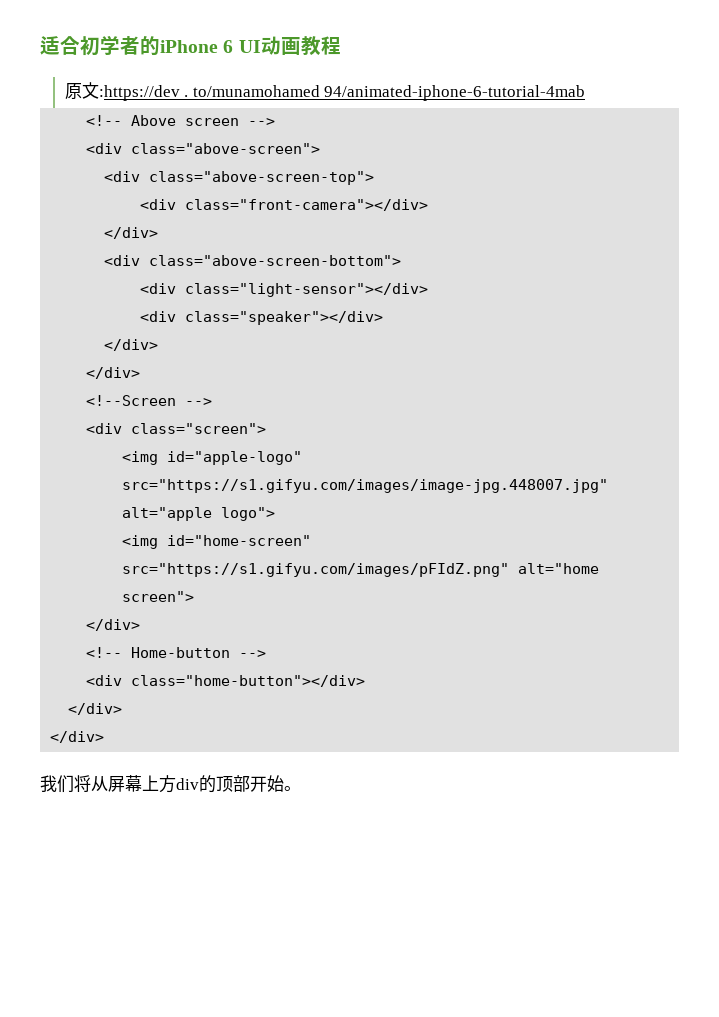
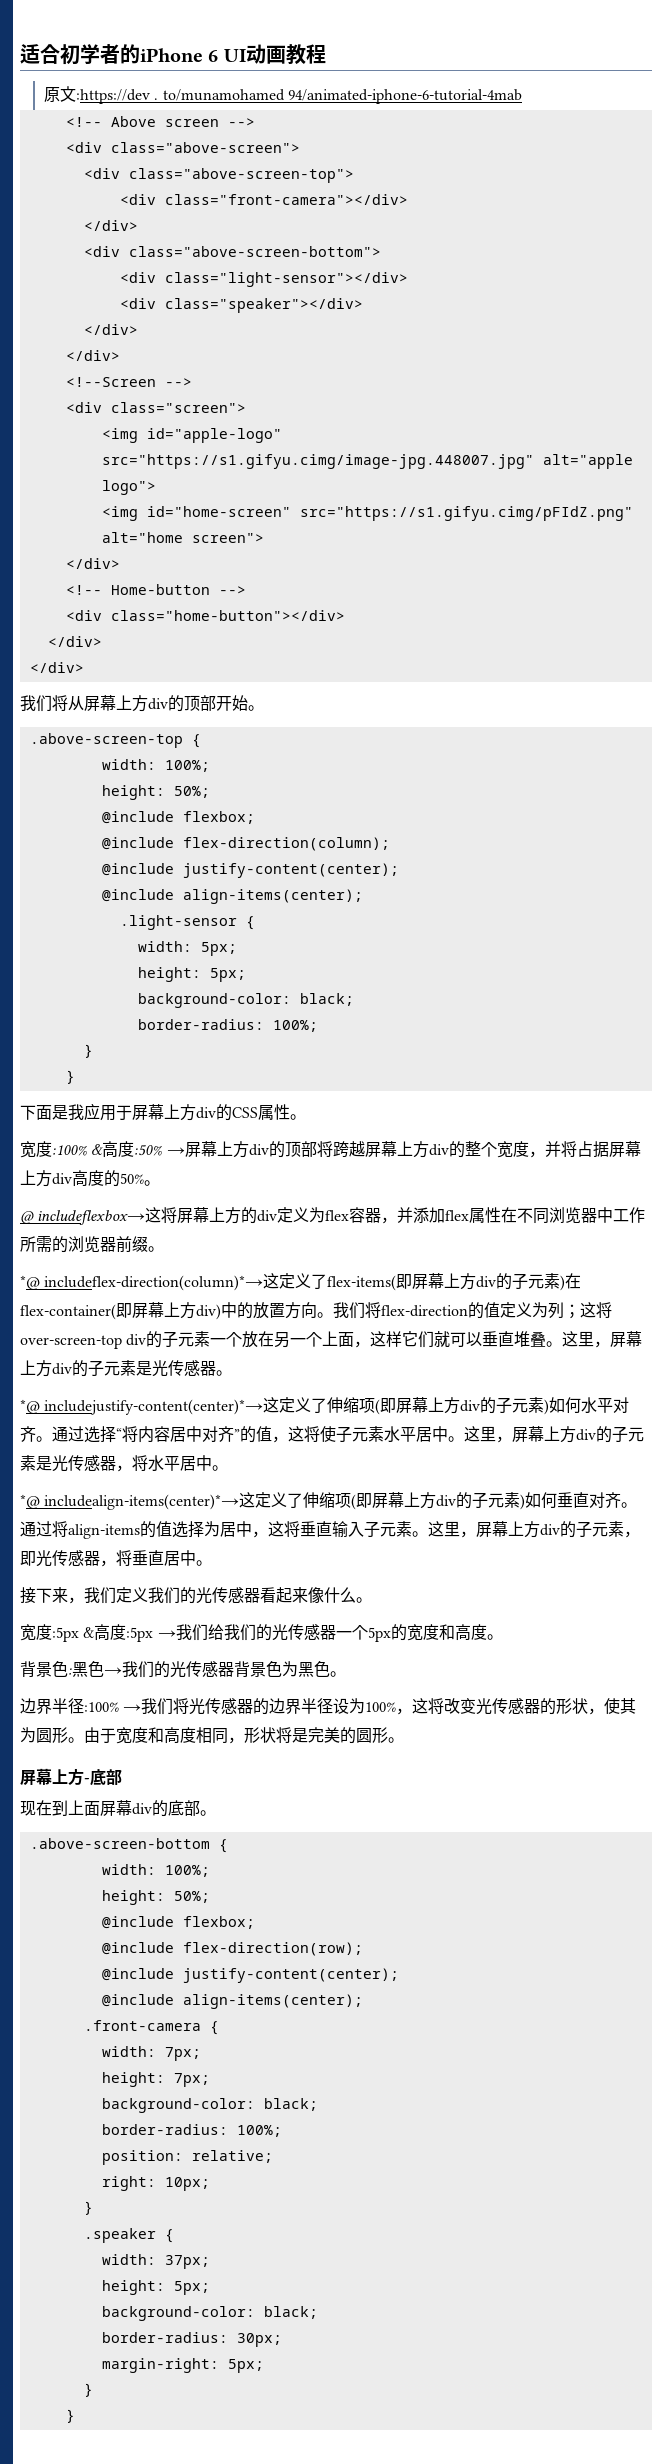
- <img id="apple-logo" src="https://s1.gifyu.com/images/image-jpg.448007.jpg" alt="apple logo">
+ <img id="apple-logo" src="https://s1.gifyu.cimg/image-jpg.448007.jpg" alt="apple logo">
- <img id="home-screen" src="https://s1.gifyu.com/images/pFIdZ.png" alt="home screen">
+ <img id="home-screen" src="https://s1.gifyu.cimg/pFIdZ.png" alt="home screen">
+ .above-screen-top {
+ width: 100%;
+ height: 50%;
+ @include flexbox;
+ @include flex-direction(column);
+ @include justify-content(center);
+ @include align-items(center);
+ .light-sensor {
+ width: 5px;
+ height: 5px;
+ background-color: black;
+ border-radius: 100%;
+ }
+ }
+ 下面是我应用于屏幕上方div的CSS属性。
+ 宽度:100% &高度:50% →屏幕上方div的顶部将跨越屏幕上方div的整个宽度，并将占据屏幕上方div高度的50%。
+ @ includeflexbox→这将屏幕上方的div定义为flex容器，并添加flex属性在不同浏览器中工作所需的浏览器前缀。
+ *@ includeflex-direction(column)*→这定义了flex-items(即屏幕上方div的子元素)在flex-container(即屏幕上方div)中的放置方向。我们将flex-direction的值定义为列；这将over-screen-top div的子元素一个放在另一个上面，这样它们就可以垂直堆叠。这里，屏幕上方div的子元素是光传感器。
+ *@ includejustify-content(center)*→这定义了伸缩项(即屏幕上方div的子元素)如何水平对齐。通过选择“将内容居中对齐”的值，这将使子元素水平居中。这里，屏幕上方div的子元素是光传感器，将水平居中。
+ *@ includealign-items(center)*→这定义了伸缩项(即屏幕上方div的子元素)如何垂直对齐。通过将align-items的值选择为居中，这将垂直输入子元素。这里，屏幕上方div的子元素，即光传感器，将垂直居中。
+ 接下来，我们定义我们的光传感器看起来像什么。
+ 宽度:5px &高度:5px →我们给我们的光传感器一个5px的宽度和高度。
+ 背景色:黑色→我们的光传感器背景色为黑色。
+ 边界半径:100% →我们将光传感器的边界半径设为100%，这将改变光传感器的形状，使其为圆形。由于宽度和高度相同，形状将是完美的圆形。
+ 屏幕上方-底部
+ 现在到上面屏幕div的底部。
+ .above-screen-bottom {
+ width: 100%;
+ height: 50%;
+ @include flexbox;
+ @include flex-direction(row);
+ @include justify-content(center);
+ @include align-items(center);
+ .front-camera {
+ width: 7px;
+ height: 7px;
+ background-color: black;
+ border-radius: 100%;
+ position: relative;
+ right: 10px;
+ }
+ .speaker {
+ width: 37px;
+ height: 5px;
+ background-color: black;
+ border-radius: 30px;
+ margin-right: 5px;
+ }
+ }

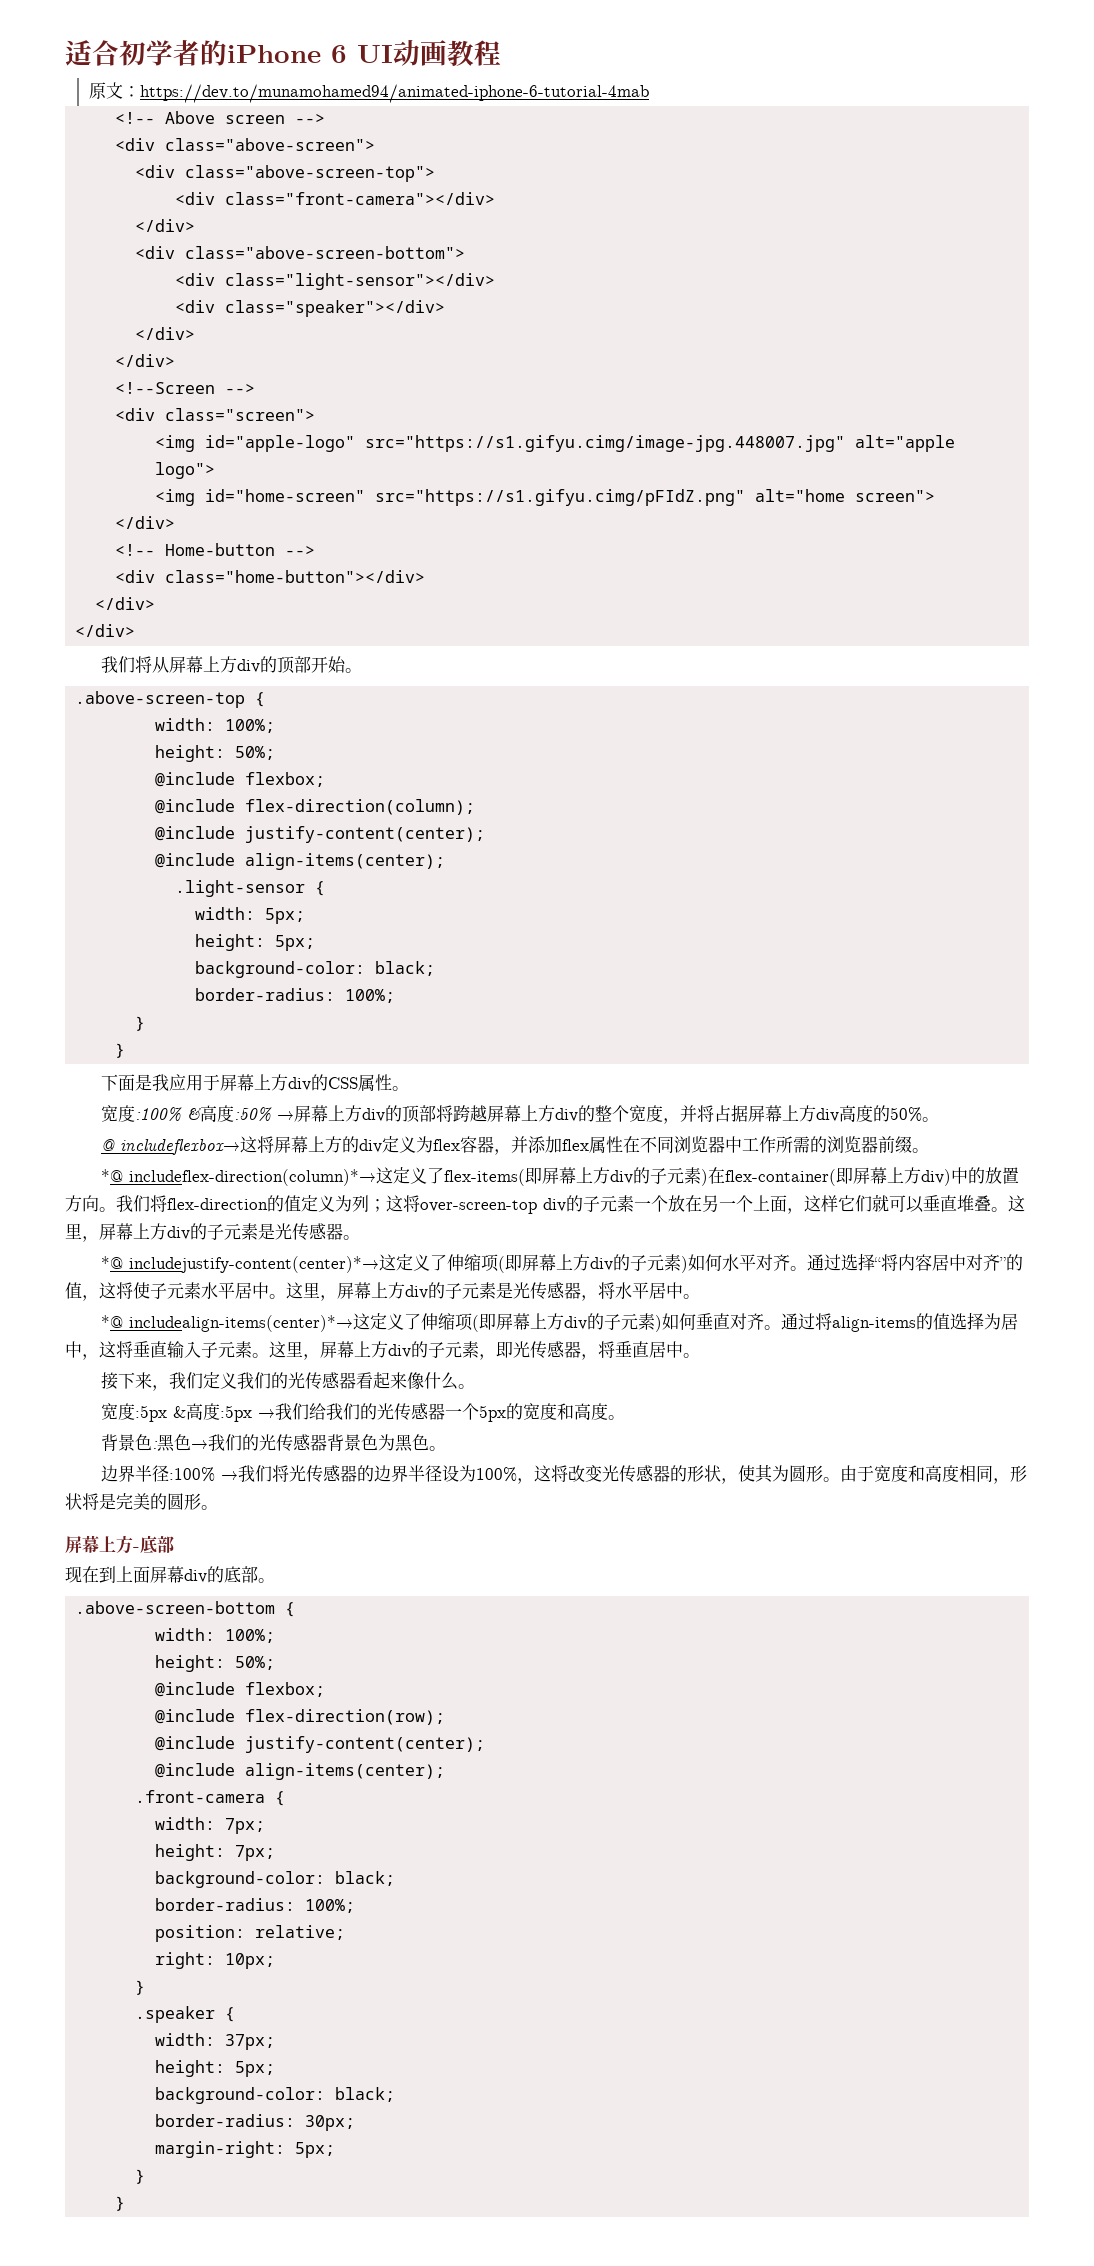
- 原文:https://dev . to/munamohamed 94/animated-iphone-6-tutorial-4mab
+ 原文：https://dev.to/munamohamed94/animated-iphone-6-tutorial-4mab

